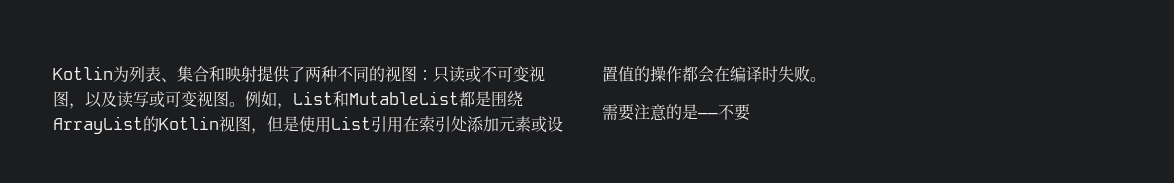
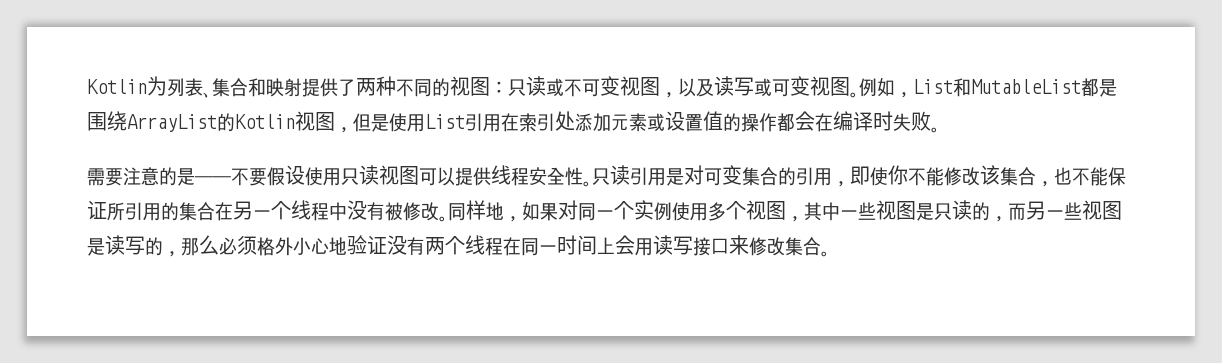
- 需要注意的是——不要
+ 需要注意的是——不要假设使用只读视图可以提供线程安全性。只读引用是对可变集合的引用，即使你不能修改该集合，也不能保证所引用的集合在另一个线程中没有被修改。同样地，如果对同一个实例使用多个视图，其中一些视图是只读的，而另一些视图是读写的，那么必须格外小心地验证没有两个线程在同一时间上会用读写接口来修改集合。

